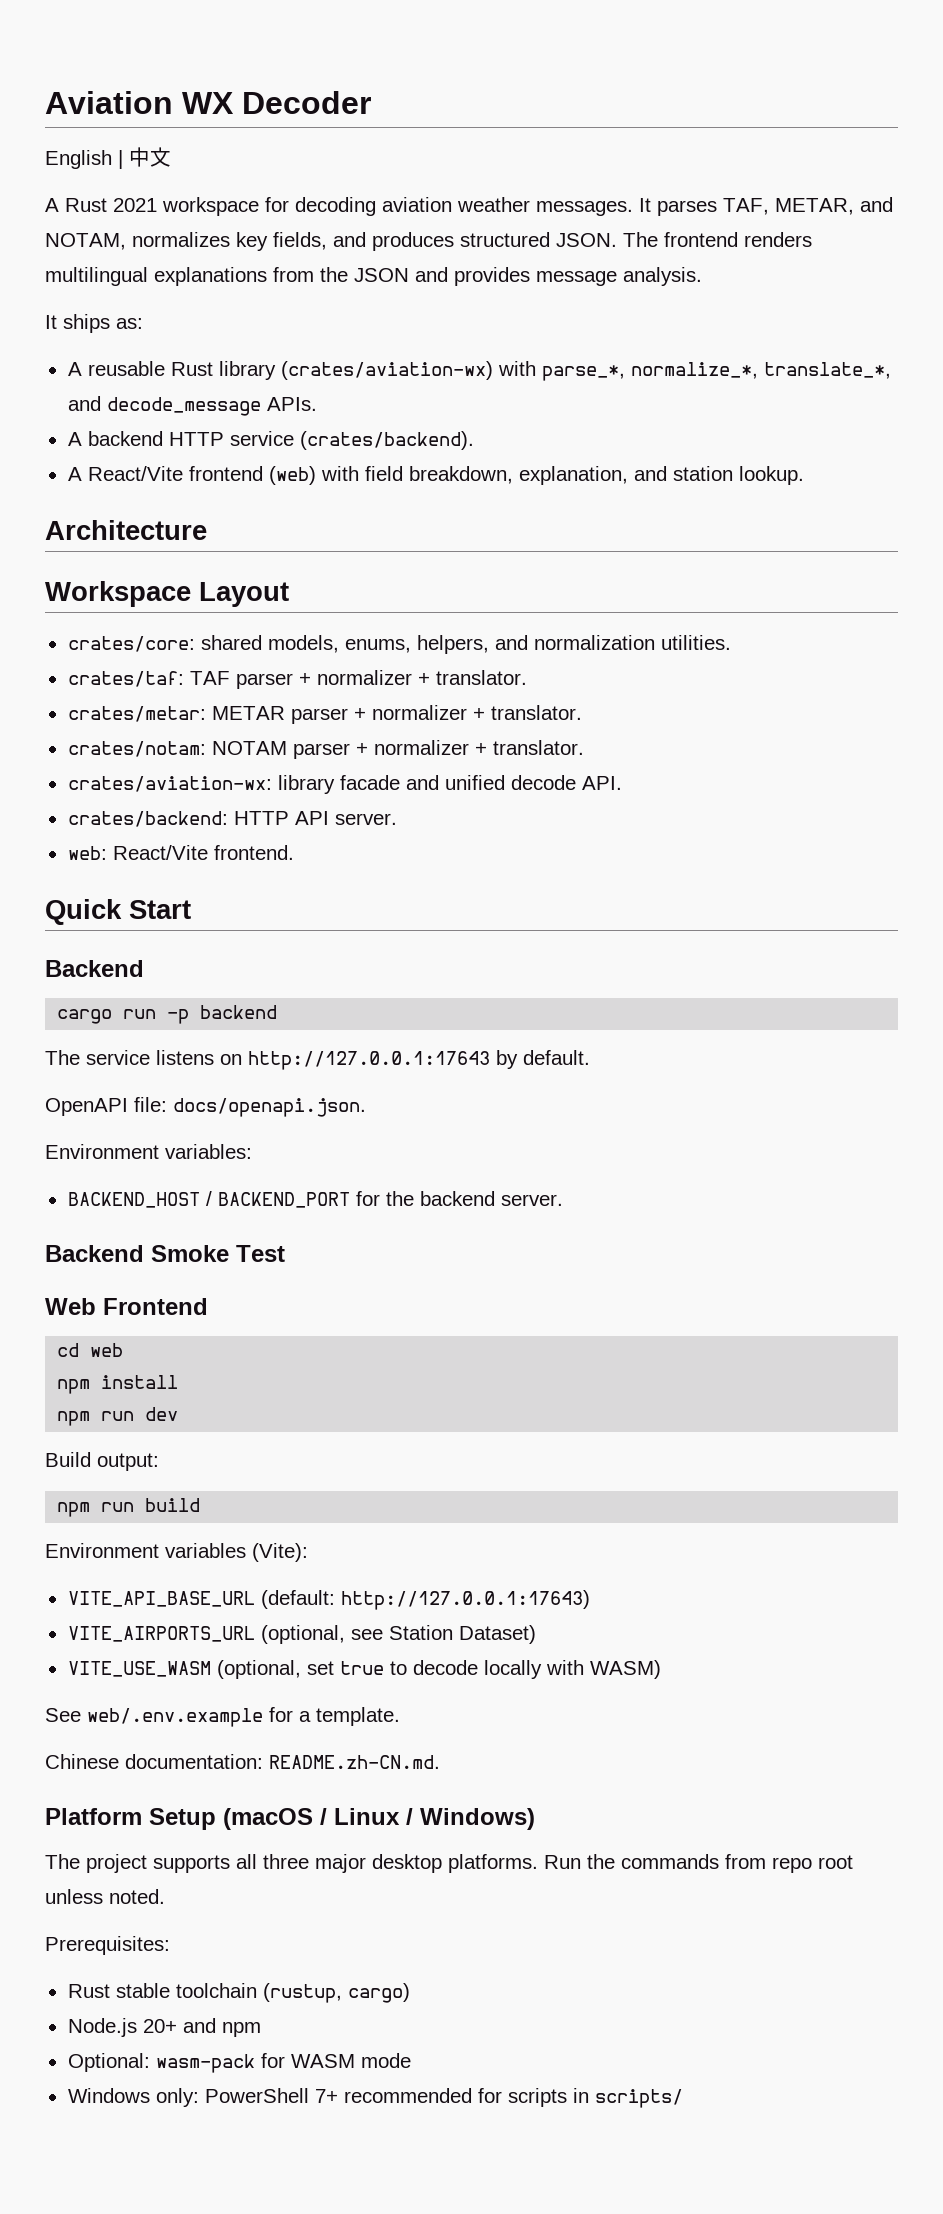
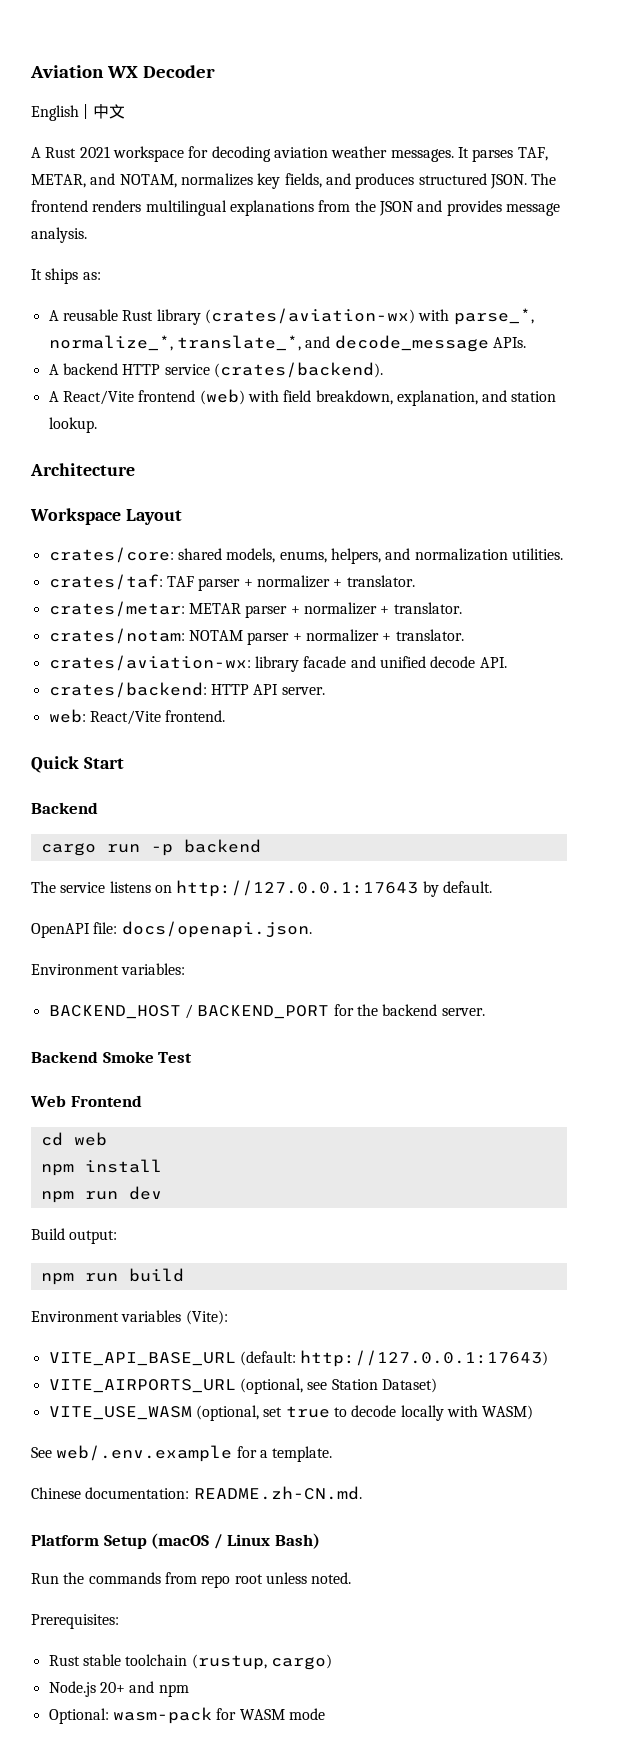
- Platform Setup (macOS / Linux / Windows)
- The project supports all three major desktop platforms. Run the commands from repo root unless noted.
+ Platform Setup (macOS / Linux Bash)
+ Run the commands from repo root unless noted.
- Windows only: PowerShell 7+ recommended for scripts in scripts/

